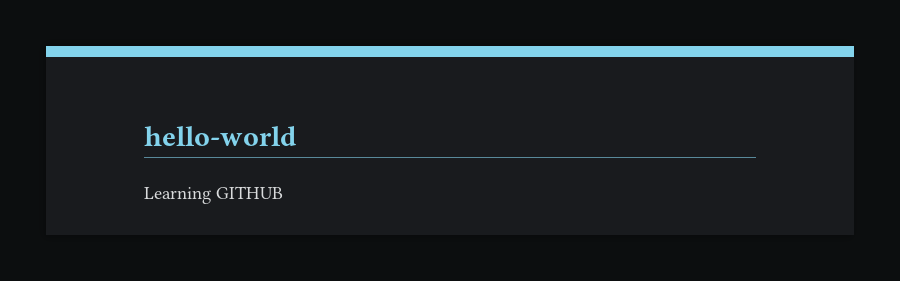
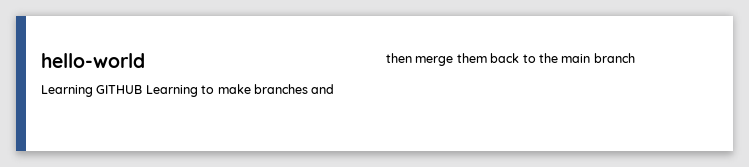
- Learning GITHUB
+ Learning GITHUB Learning to make branches and then merge them back to the main branch

